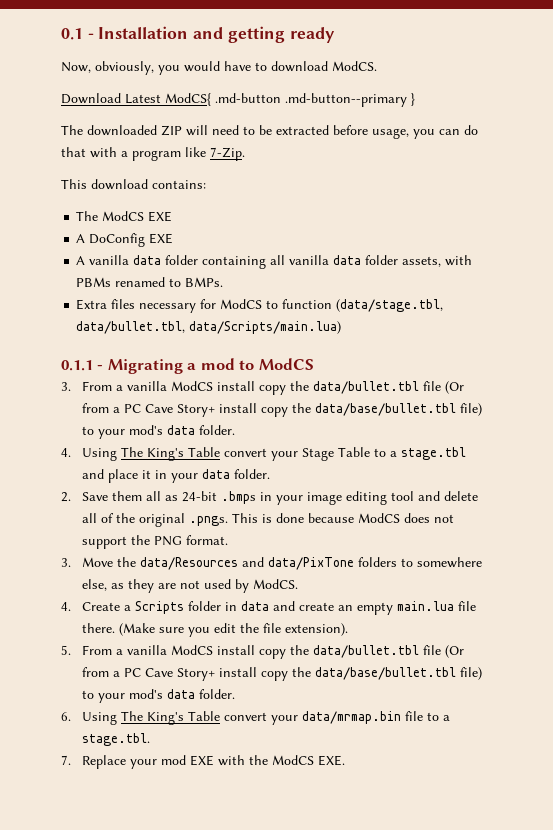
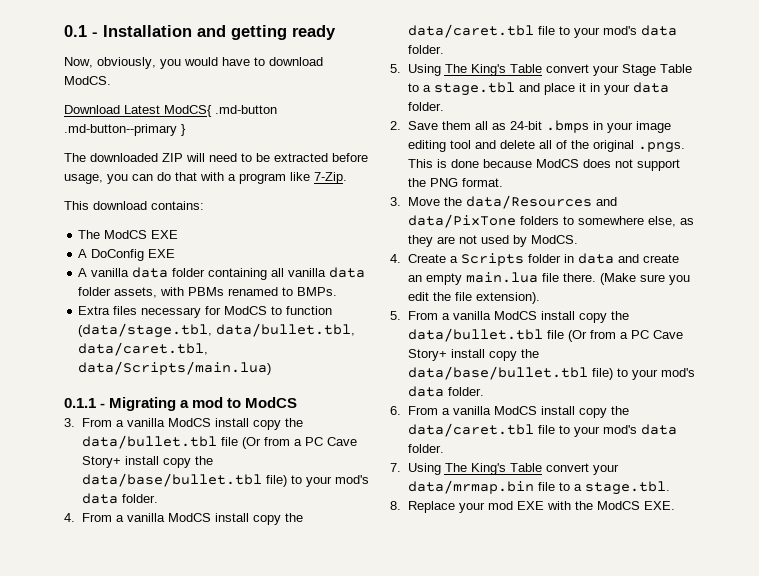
- Extra files necessary for ModCS to function (data/stage.tbl, data/bullet.tbl, data/Scripts/main.lua)
+ Extra files necessary for ModCS to function (data/stage.tbl, data/bullet.tbl, data/caret.tbl, data/Scripts/main.lua)
- 4. Using The King's Table convert your Stage Table to a stage.tbl and place it in your data folder.
+ 4. From a vanilla ModCS install copy the data/caret.tbl file to your mod's data folder.
+ 5. Using The King's Table convert your Stage Table to a stage.tbl and place it in your data folder.
- 6. Using The King's Table convert your data/mrmap.bin file to a stage.tbl.
+ 6. From a vanilla ModCS install copy the data/caret.tbl file to your mod's data folder.
+ 7. Using The King's Table convert your data/mrmap.bin file to a stage.tbl.
- 7. Replace your mod EXE with the ModCS EXE.
+ 8. Replace your mod EXE with the ModCS EXE.

